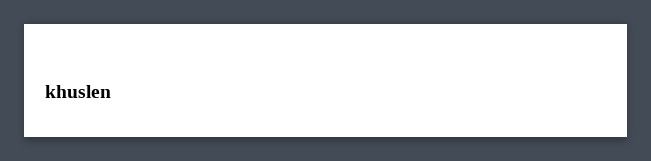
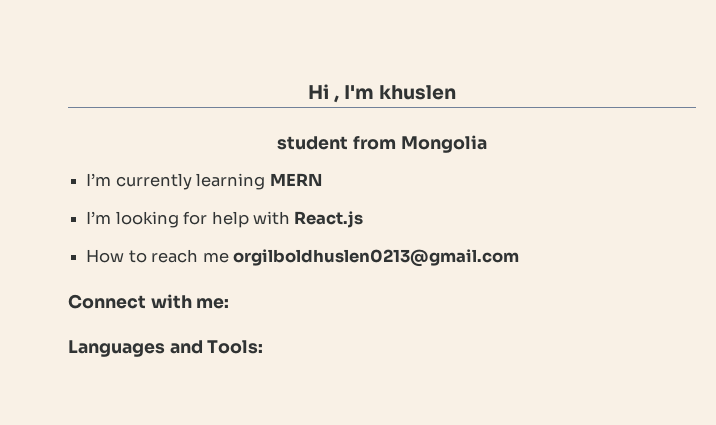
- khuslen
+ Hi , I'm khuslen
+ student from Mongolia
+ I’m currently learning MERN
+ I’m looking for help with React.js
+ How to reach me orgilboldhuslen0213@gmail.com
+ Connect with me:
+ Languages and Tools:

